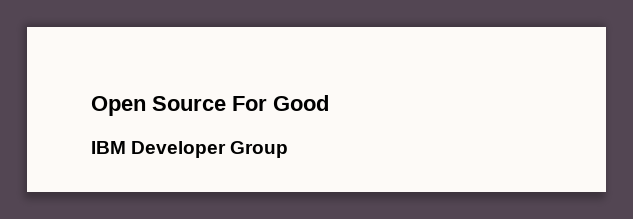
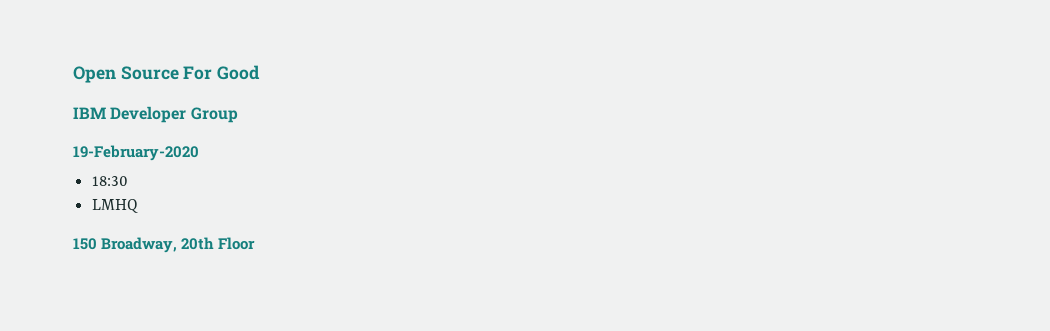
+ 19-February-2020
+ 18:30
+ LMHQ
+ 150 Broadway, 20th Floor

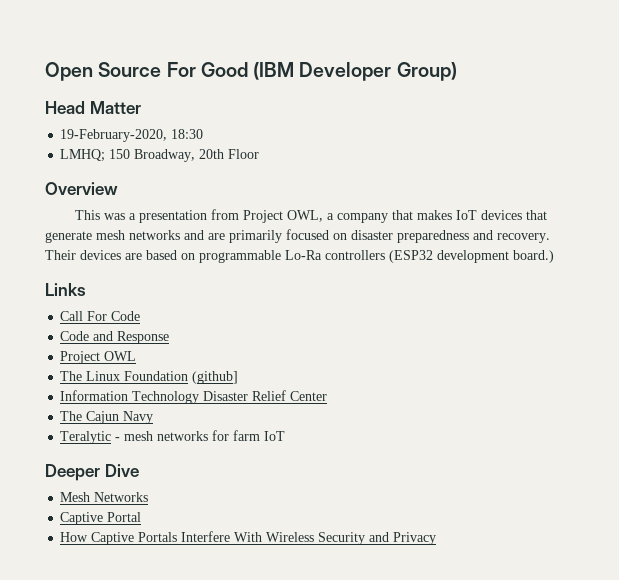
- Open Source For Good
- IBM Developer Group
- 19-February-2020
- 18:30
+ Open Source For Good (IBM Developer Group)
+ Head Matter
+ 19-February-2020, 18:30
- LMHQ
- 150 Broadway, 20th Floor
+ LMHQ; 150 Broadway, 20th Floor
+ Overview
+ This was a presentation from Project OWL, a company that makes IoT devices that generate mesh networks and are primarily focused on disaster preparedness and recovery. Their devices are based on programmable Lo-Ra controllers (ESP32 development board.)
+ Links
+ Call For Code
+ Code and Response
+ Project OWL
+ The Linux Foundation (github]
+ Information Technology Disaster Relief Center
+ The Cajun Navy
+ Teralytic - mesh networks for farm IoT
+ Deeper Dive
+ Mesh Networks
+ Captive Portal
+ How Captive Portals Interfere With Wireless Security and Privacy

